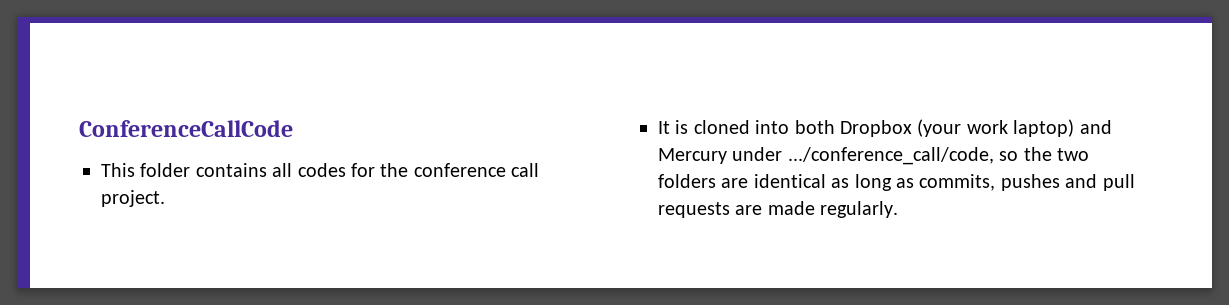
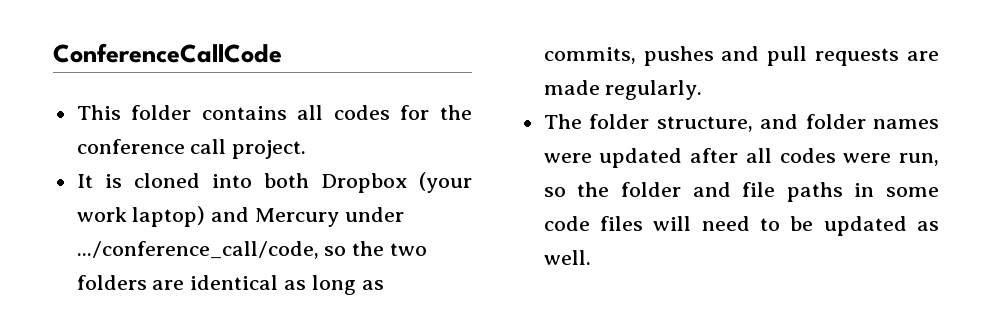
+ The folder structure, and folder names were updated after all codes were run, so the folder and file paths in some code files will need to be updated as well.

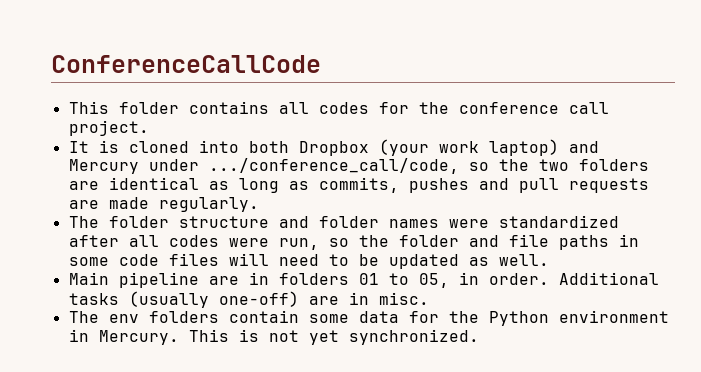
- The folder structure, and folder names were updated after all codes were run, so the folder and file paths in some code files will need to be updated as well.
+ The folder structure and folder names were standardized after all codes were run, so the folder and file paths in some code files will need to be updated as well.
+ Main pipeline are in folders 01 to 05, in order. Additional tasks (usually one-off) are in misc.
+ The env folders contain some data for the Python environment in Mercury. This is not yet synchronized.

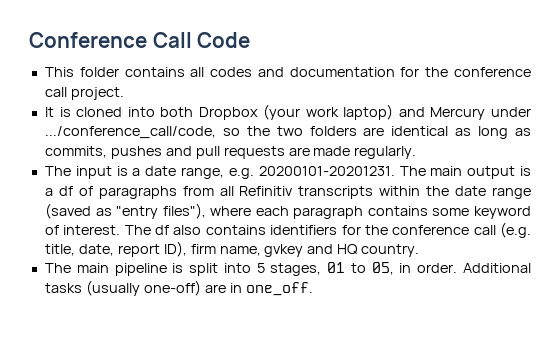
- ConferenceCallCode
+ Conference Call Code
- This folder contains all codes for the conference call project.
+ This folder contains all codes and documentation for the conference call project.
- The folder structure and folder names were standardized after all codes were run, so the folder and file paths in some code files will need to be updated as well.
- Main pipeline are in folders 01 to 05, in order.
+ The input is a date range, e.g. 20200101-20201231. The main output is a df of paragraphs from all Refinitiv transcripts within the date range (saved as "entry files"), where each paragraph contains some keyword of interest. The df also contains identifiers for the conference call (e.g. title, date, report ID), firm name, gvkey and HQ country.
+ The main pipeline is split into 5 stages, 01 to 05, in order.
- Additional tasks (usually one-off) are in misc.
- The env folders contain some data for the Python environment in Mercury. This is not yet synchronized.
+ Additional tasks (usually one-off) are in one_off.

